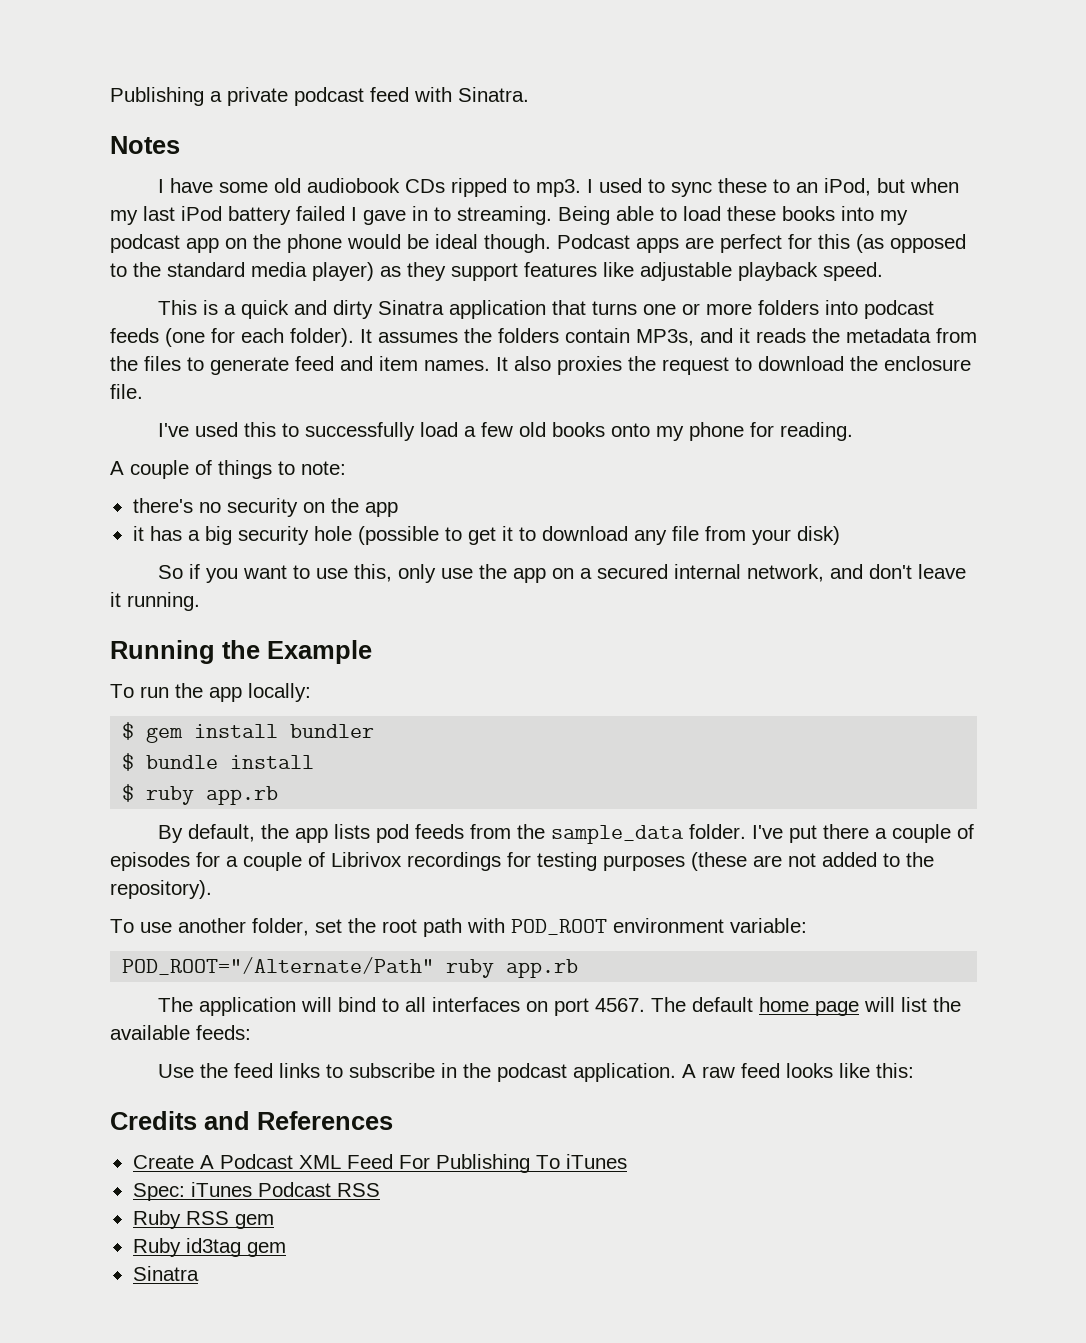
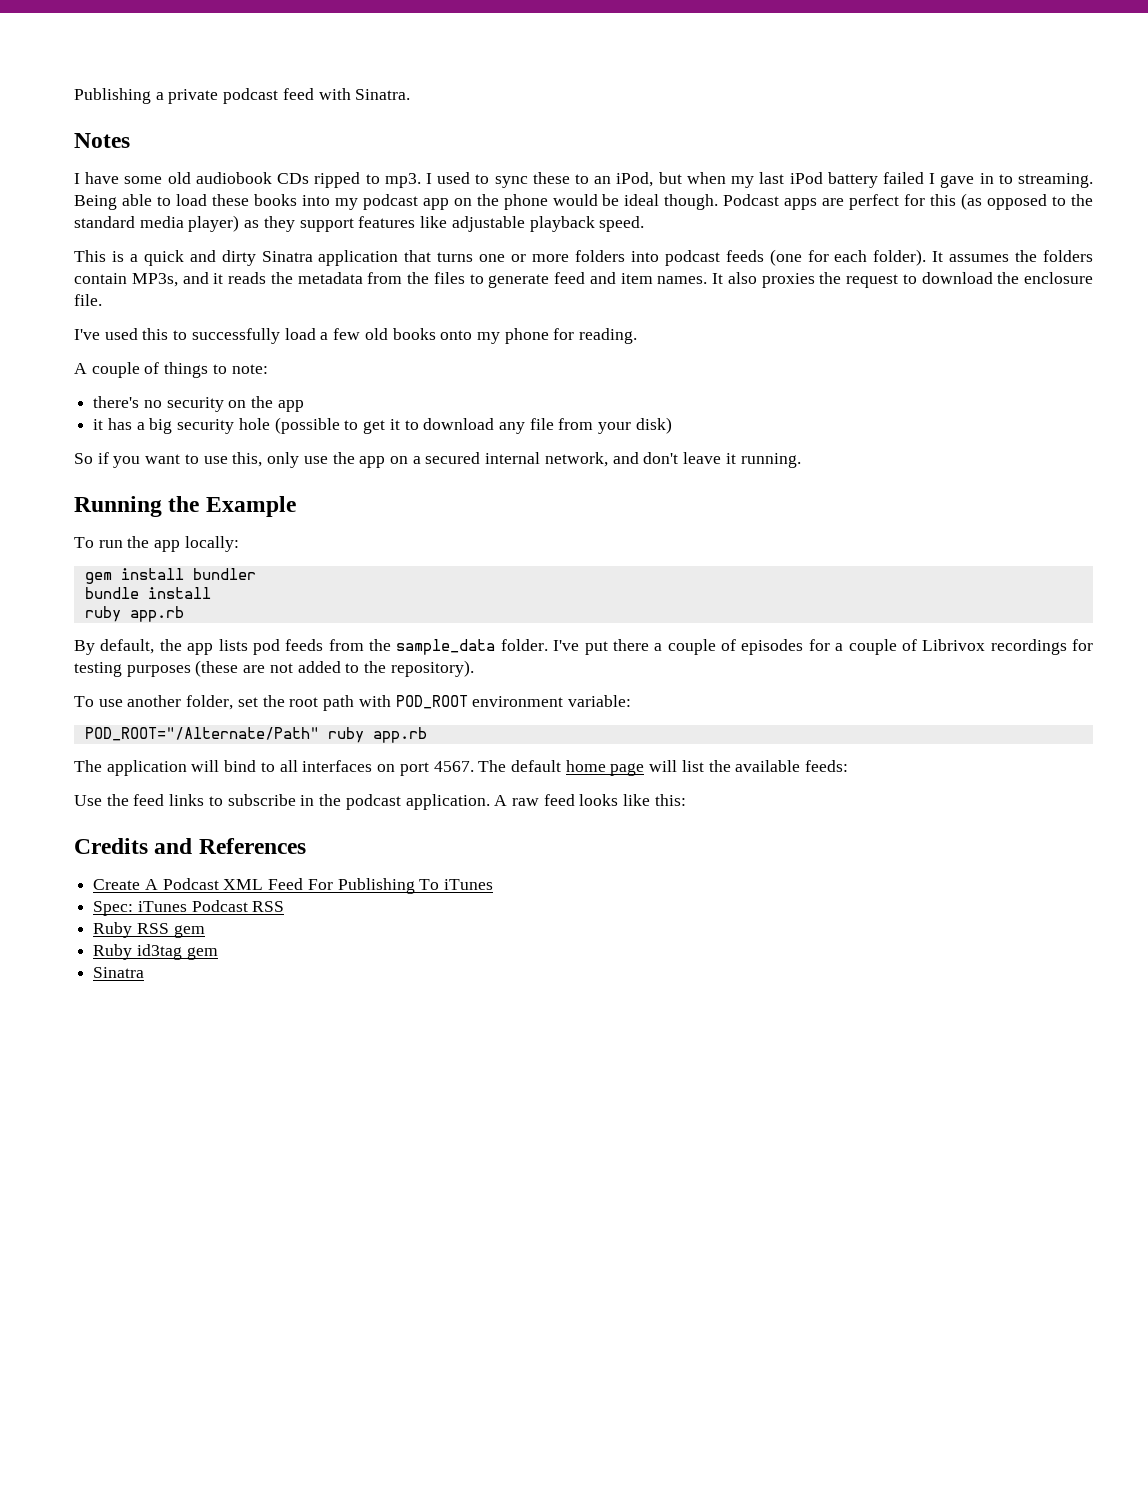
- $ gem install bundler
+ gem install bundler
- $ bundle install
- $ ruby app.rb
+ bundle install
+ ruby app.rb

